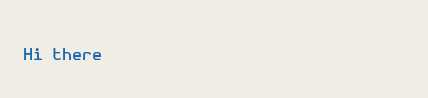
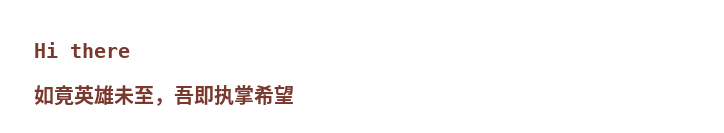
+ 如竟英雄未至，吾即执掌希望

